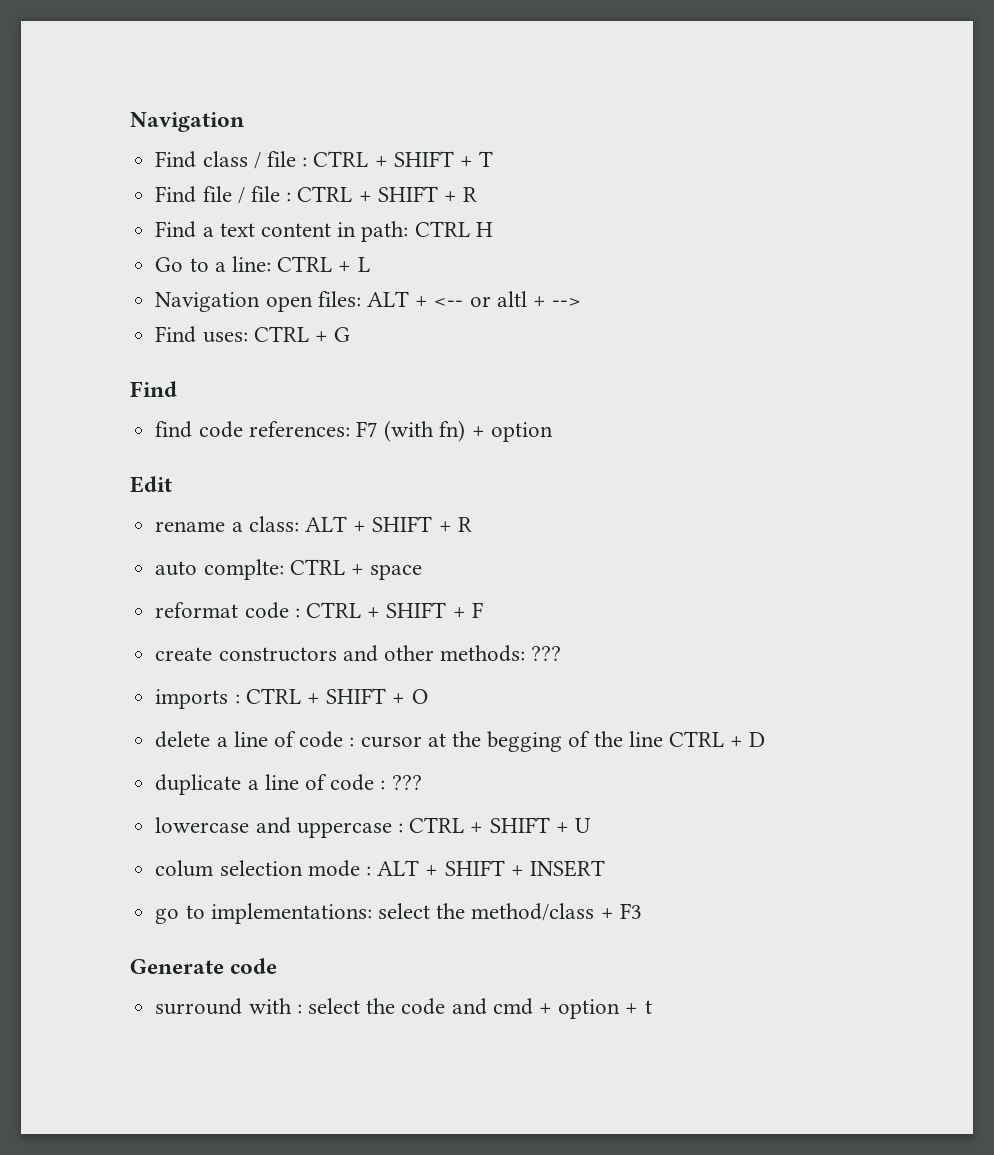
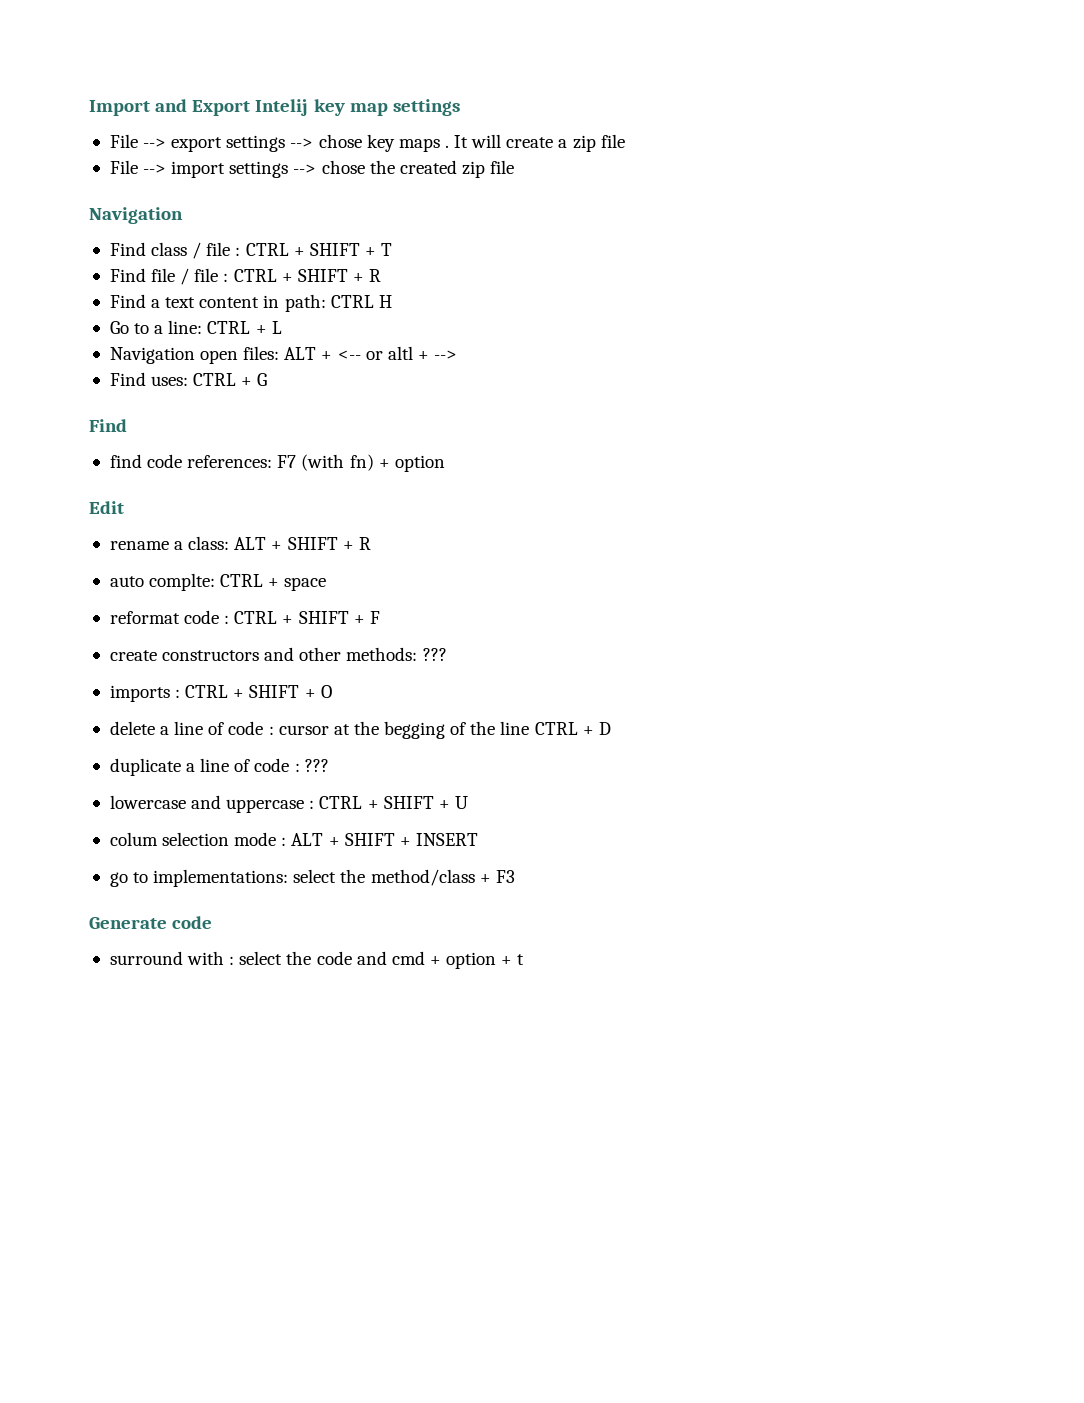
+ Import and Export Intelij key map settings
+ File --> export settings --> chose key maps . It will create a zip file
+ File --> import settings --> chose the created zip file

